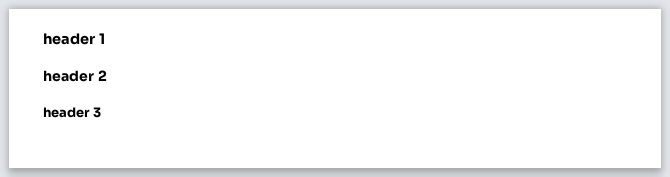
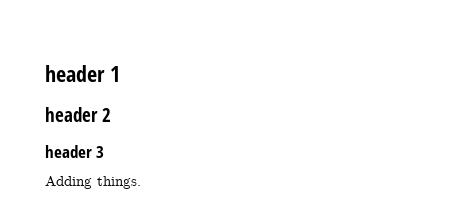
+ Adding things.

